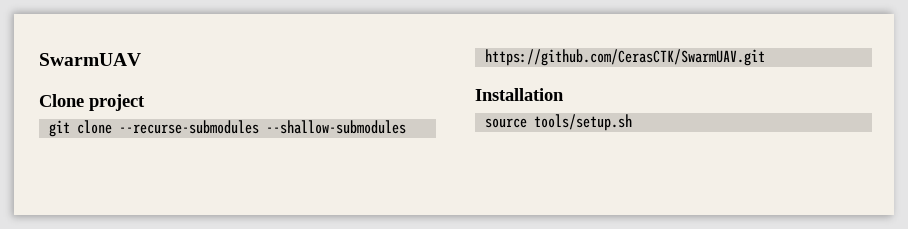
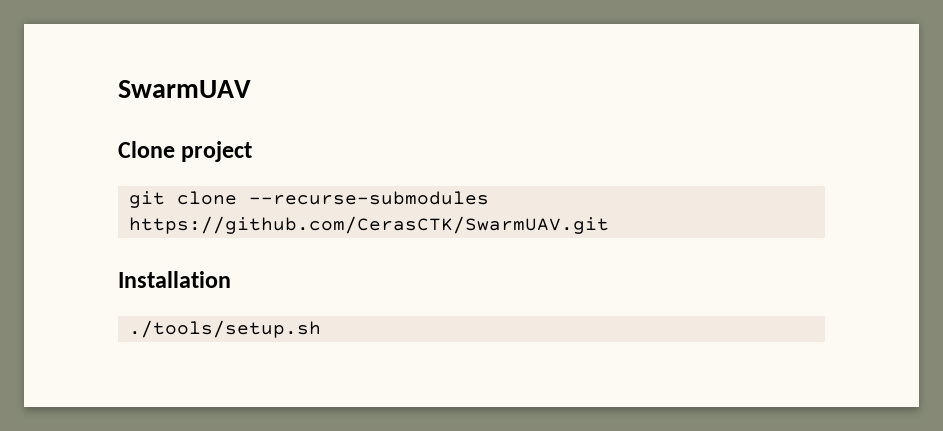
- git clone --recurse-submodules --shallow-submodules https://github.com/CerasCTK/SwarmUAV.git
+ git clone --recurse-submodules https://github.com/CerasCTK/SwarmUAV.git
- source tools/setup.sh
+ ./tools/setup.sh

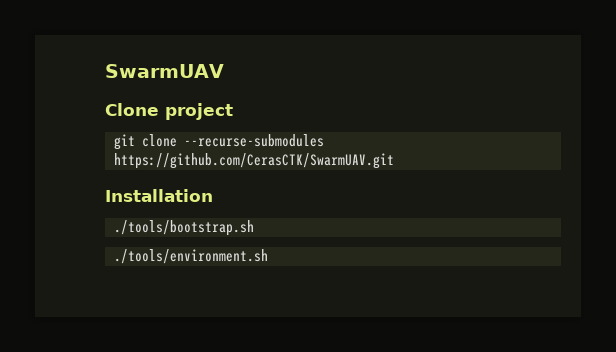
- ./tools/setup.sh
+ ./tools/bootstrap.sh
+ ./tools/environment.sh

